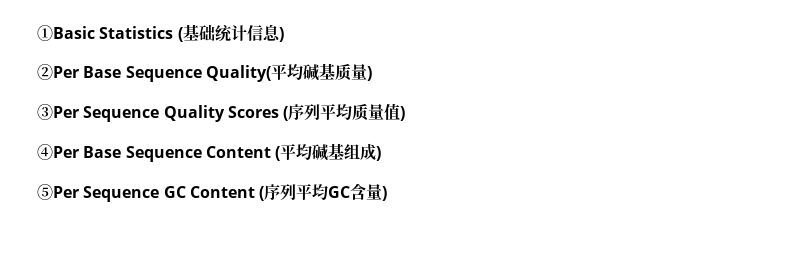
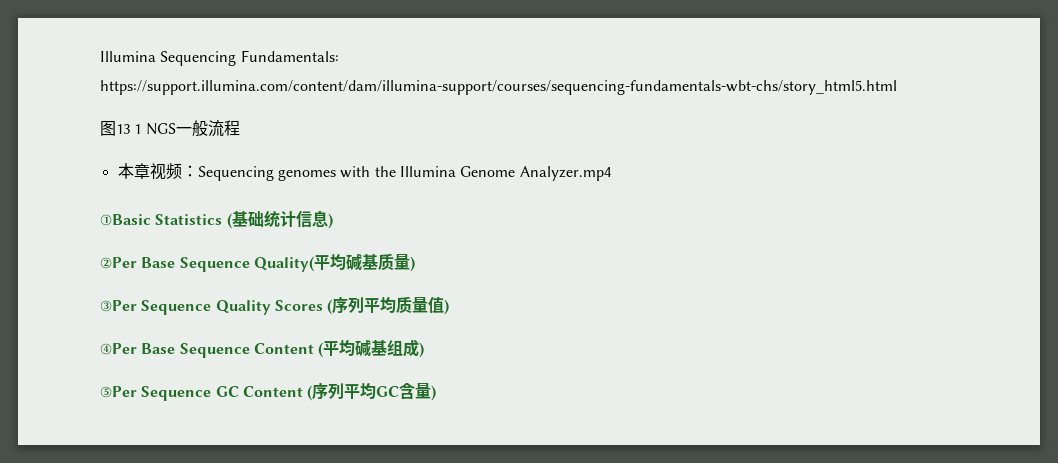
+ Illumina Sequencing Fundamentals: https://support.illumina.com/content/dam/illumina-support/courses/sequencing-fundamentals-wbt-chs/story_html5.html
+ 图13 1 NGS一般流程
+ 本章视频：Sequencing genomes with the Illumina Genome Analyzer.mp4

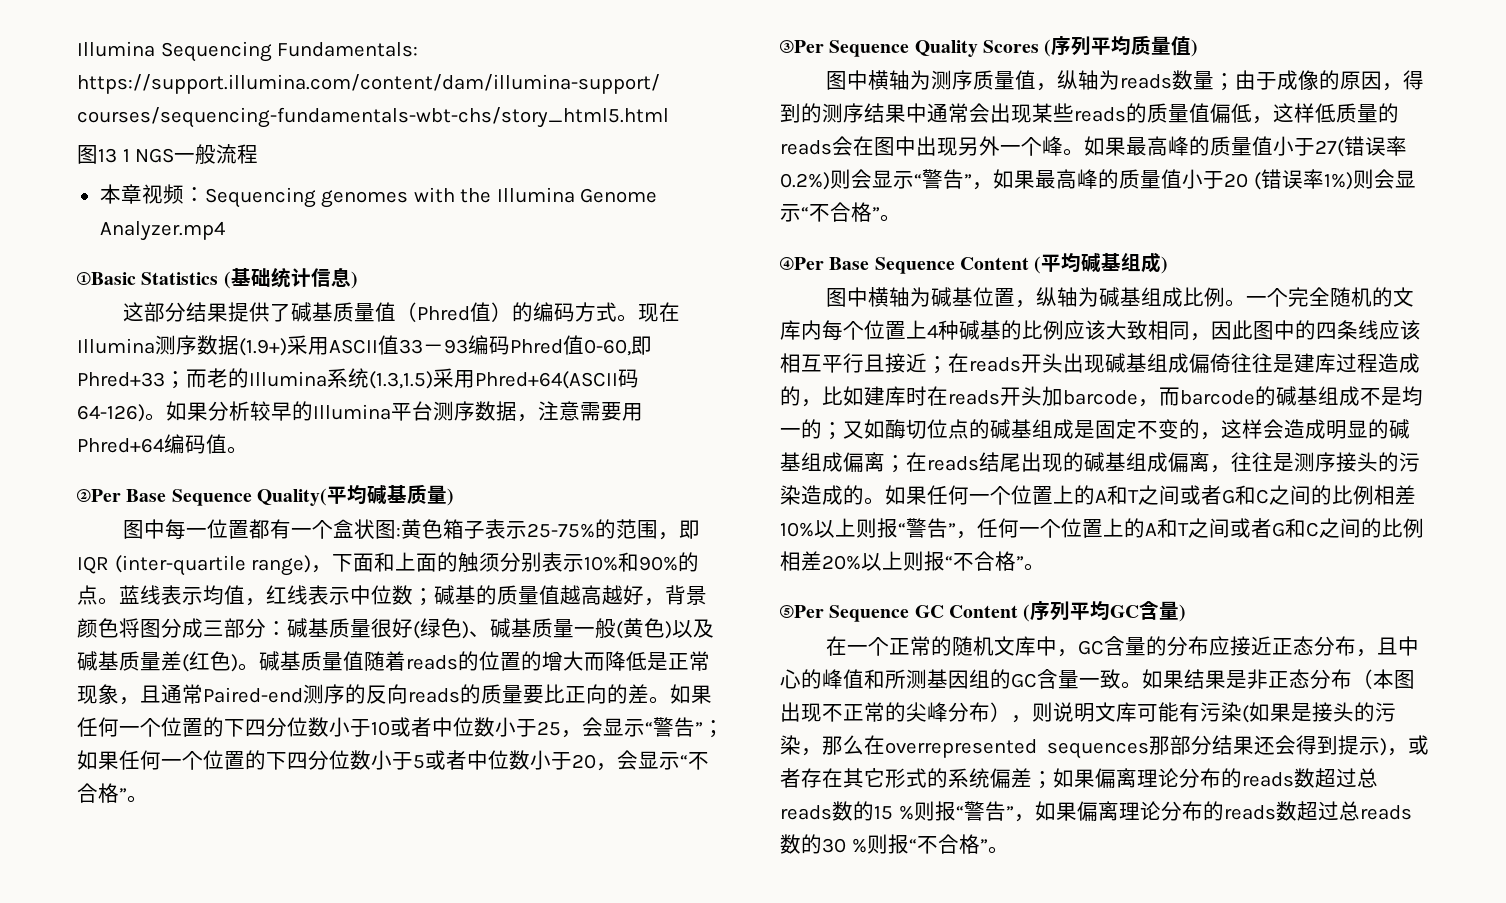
+ 这部分结果提供了碱基质量值（Phred值）的编码方式。现在Illumina测序数据(1.9+)采用ASCII值33－93编码Phred值0-60,即Phred+33；而老的Illumina系统(1.3,1.5)采用Phred+64(ASCII码64-126)。如果分析较早的Illumina平台测序数据，注意需要用Phred+64编码值。
+ 图中每一位置都有一个盒状图:黄色箱子表示25-75%的范围，即IQR (inter-quartile range)，下面和上面的触须分别表示10%和90%的点。蓝线表示均值，红线表示中位数；碱基的质量值越高越好，背景颜色将图分成三部分：碱基质量很好(绿色)、碱基质量一般(黄色)以及碱基质量差(红色)。碱基质量值随着reads的位置的增大而降低是正常现象，且通常Paired-end测序的反向reads的质量要比正向的差。如果任何一个位置的下四分位数小于10或者中位数小于25，会显示“警告”；如果任何一个位置的下四分位数小于5或者中位数小于20，会显示“不合格”。
+ 图中横轴为测序质量值，纵轴为reads数量；由于成像的原因，得到的测序结果中通常会出现某些reads的质量值偏低，这样低质量的reads会在图中出现另外一个峰。如果最高峰的质量值小于27(错误率0.2%)则会显示“警告”，如果最高峰的质量值小于20 (错误率1%)则会显示“不合格”。
+ 图中横轴为碱基位置，纵轴为碱基组成比例。一个完全随机的文库内每个位置上4种碱基的比例应该大致相同，因此图中的四条线应该相互平行且接近；在reads开头出现碱基组成偏倚往往是建库过程造成的，比如建库时在reads开头加barcode，而barcode的碱基组成不是均一的；又如酶切位点的碱基组成是固定不变的，这样会造成明显的碱基组成偏离；在reads结尾出现的碱基组成偏离，往往是测序接头的污染造成的。如果任何一个位置上的A和T之间或者G和C之间的比例相差10%以上则报“警告”，任何一个位置上的A和T之间或者G和C之间的比例相差20%以上则报“不合格”。
+ 在一个正常的随机文库中，GC含量的分布应接近正态分布，且中心的峰值和所测基因组的GC含量一致。如果结果是非正态分布（本图出现不正常的尖峰分布），则说明文库可能有污染(如果是接头的污染，那么在overrepresented sequences那部分结果还会得到提示)，或者存在其它形式的系统偏差；如果偏离理论分布的reads数超过总reads数的15 %则报“警告”，如果偏离理论分布的reads数超过总reads数的30 %则报“不合格”。

